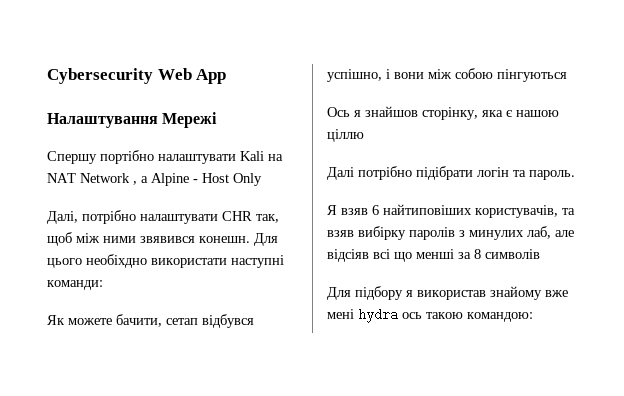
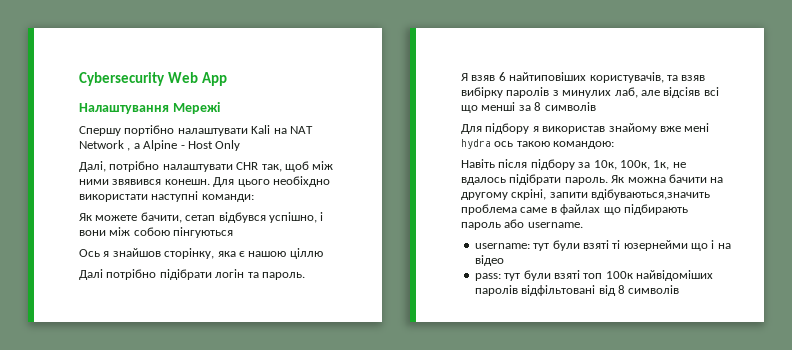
+ Навіть після підбору за 10к, 100к, 1к, не вдалось підібрати пароль. Як можна бачити на другому скріні, запити вдібуваються,значить проблема саме в файлах що підбирають пароль або username.
+ username: тут були взяті ті юзернейми що і на відео
+ pass: тут були взяті топ 100к найвідоміших паролів відфільтовані від 8 символів

